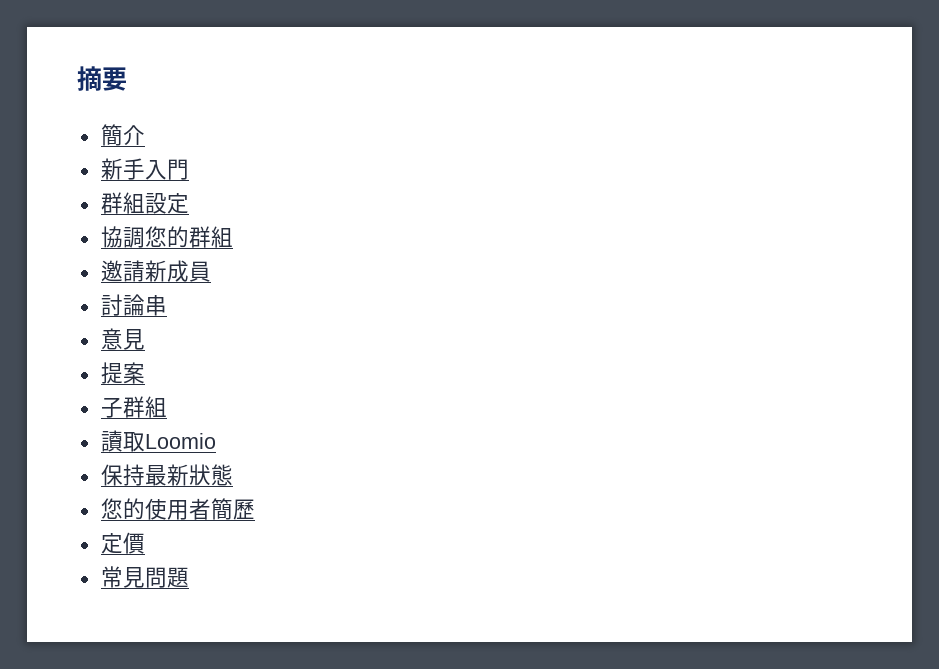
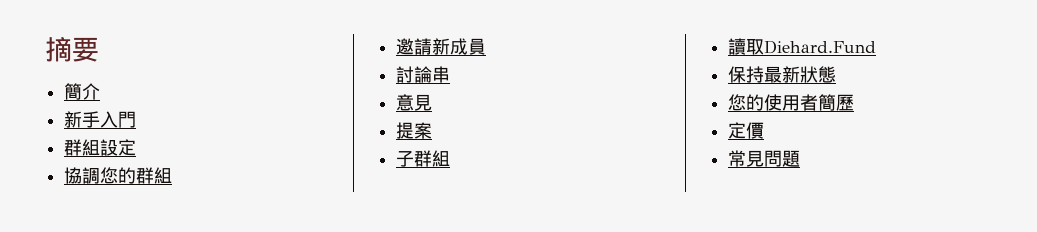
- 讀取Loomio
+ 讀取Diehard.Fund

